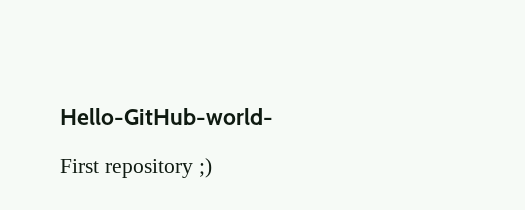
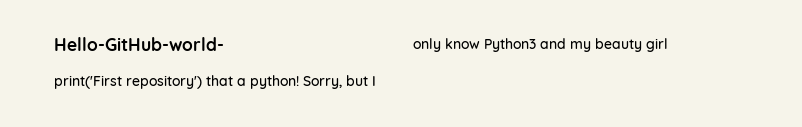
- First repository ;)
+ print('First repository') that a python! Sorry, but I only know Python3 and my beauty girl

